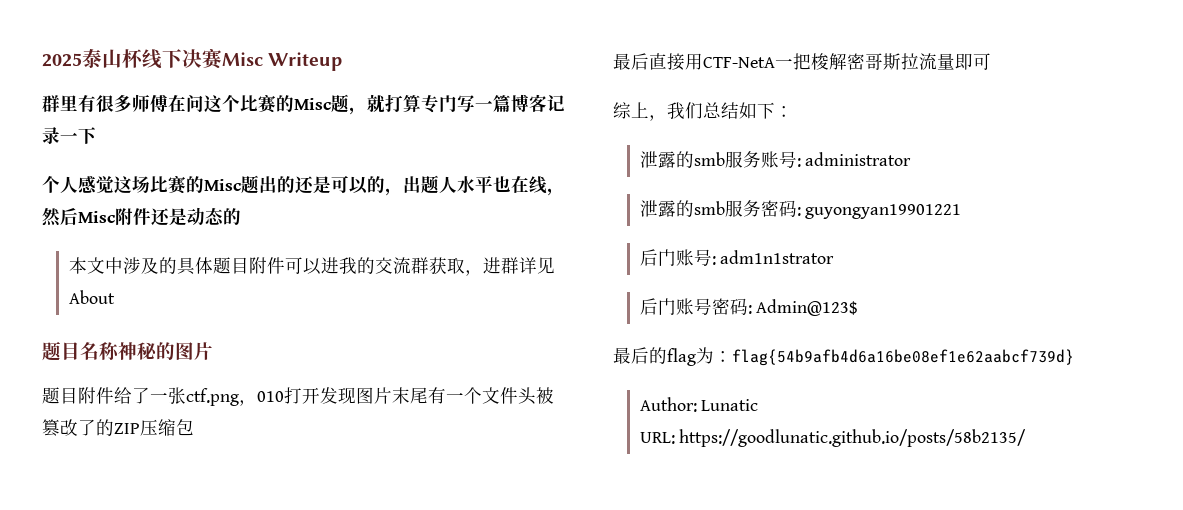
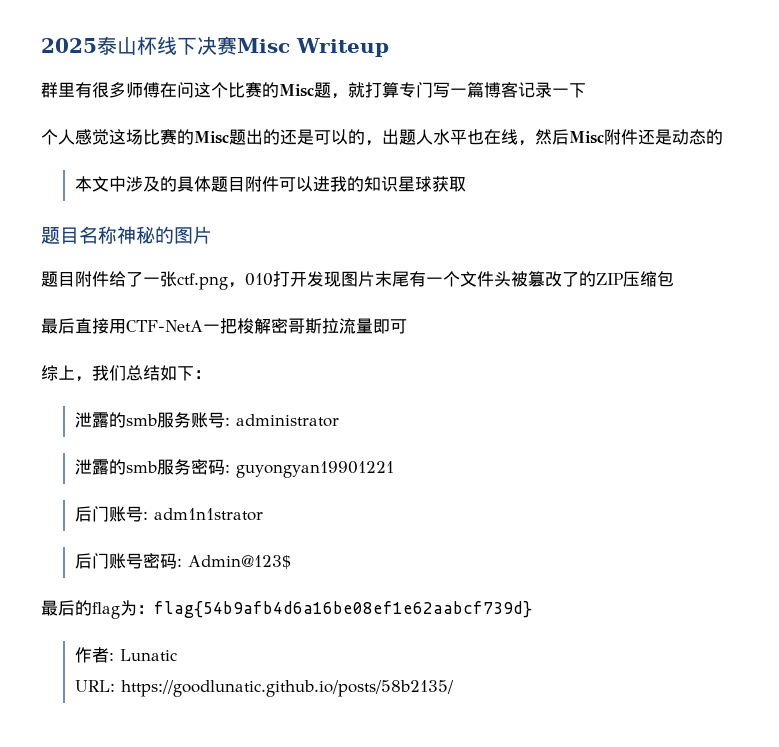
- 本文中涉及的具体题目附件可以进我的交流群获取，进群详见About
+ 本文中涉及的具体题目附件可以进我的知识星球获取
- Author: Lunatic
+ 作者: Lunatic

